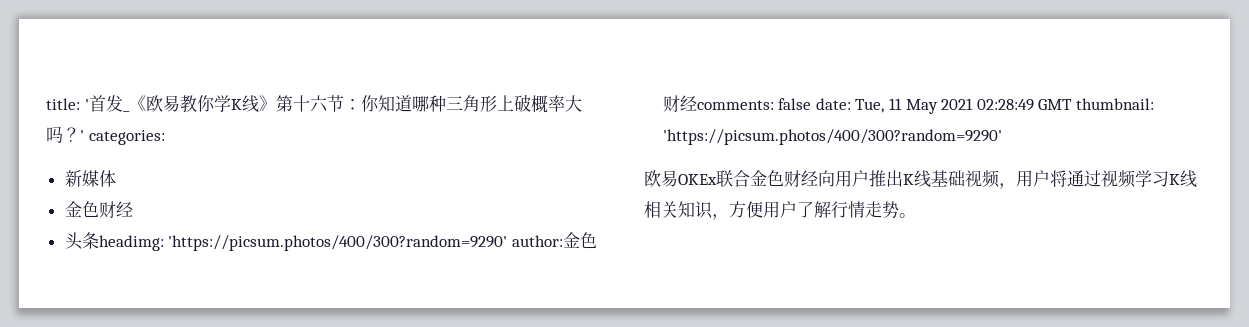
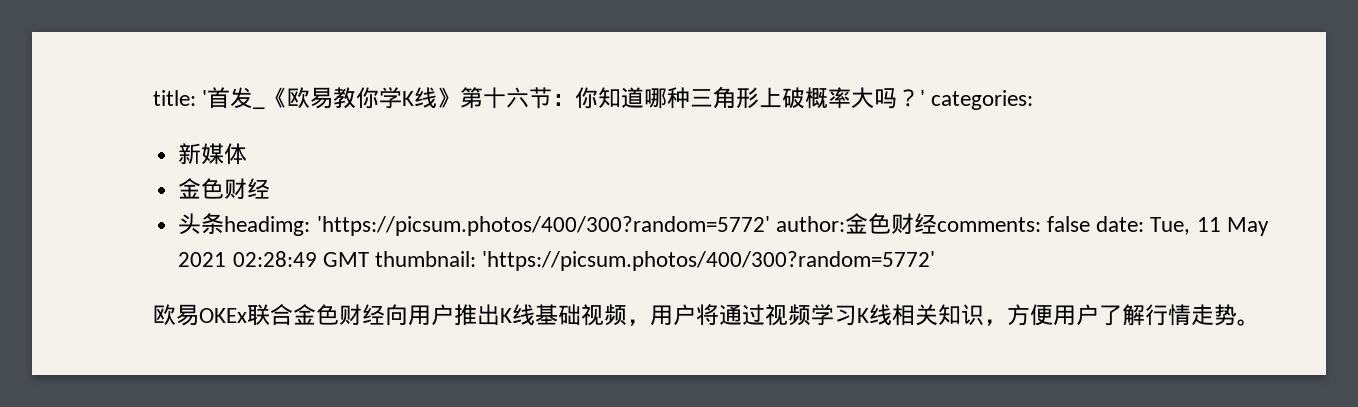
- 头条headimg: 'https://picsum.photos/400/300?random=9290' author:金色财经comments: false date: Tue, 11 May 2021 02:28:49 GMT thumbnail: 'https://picsum.photos/400/300?random=9290'
+ 头条headimg: 'https://picsum.photos/400/300?random=5772' author:金色财经comments: false date: Tue, 11 May 2021 02:28:49 GMT thumbnail: 'https://picsum.photos/400/300?random=5772'

